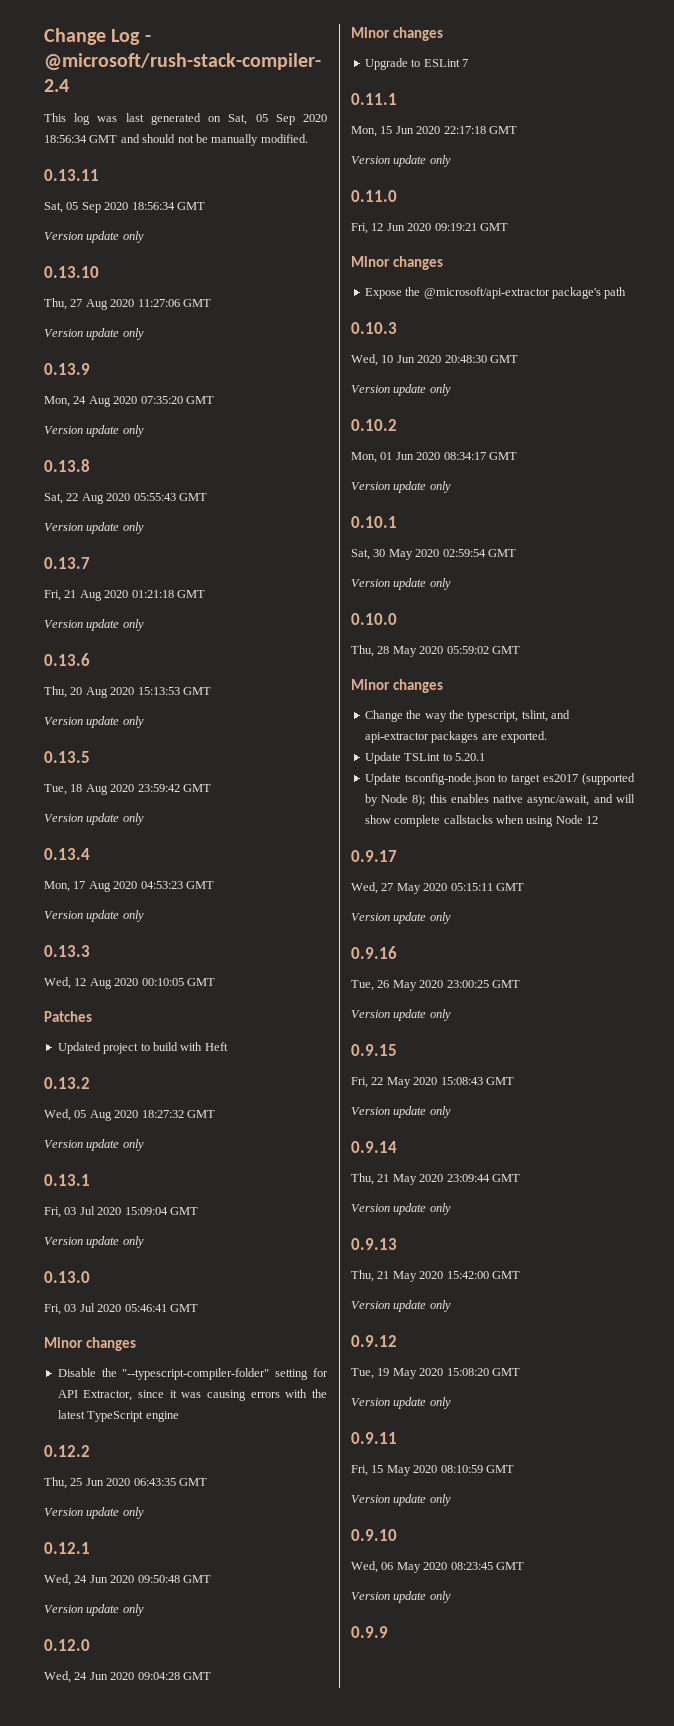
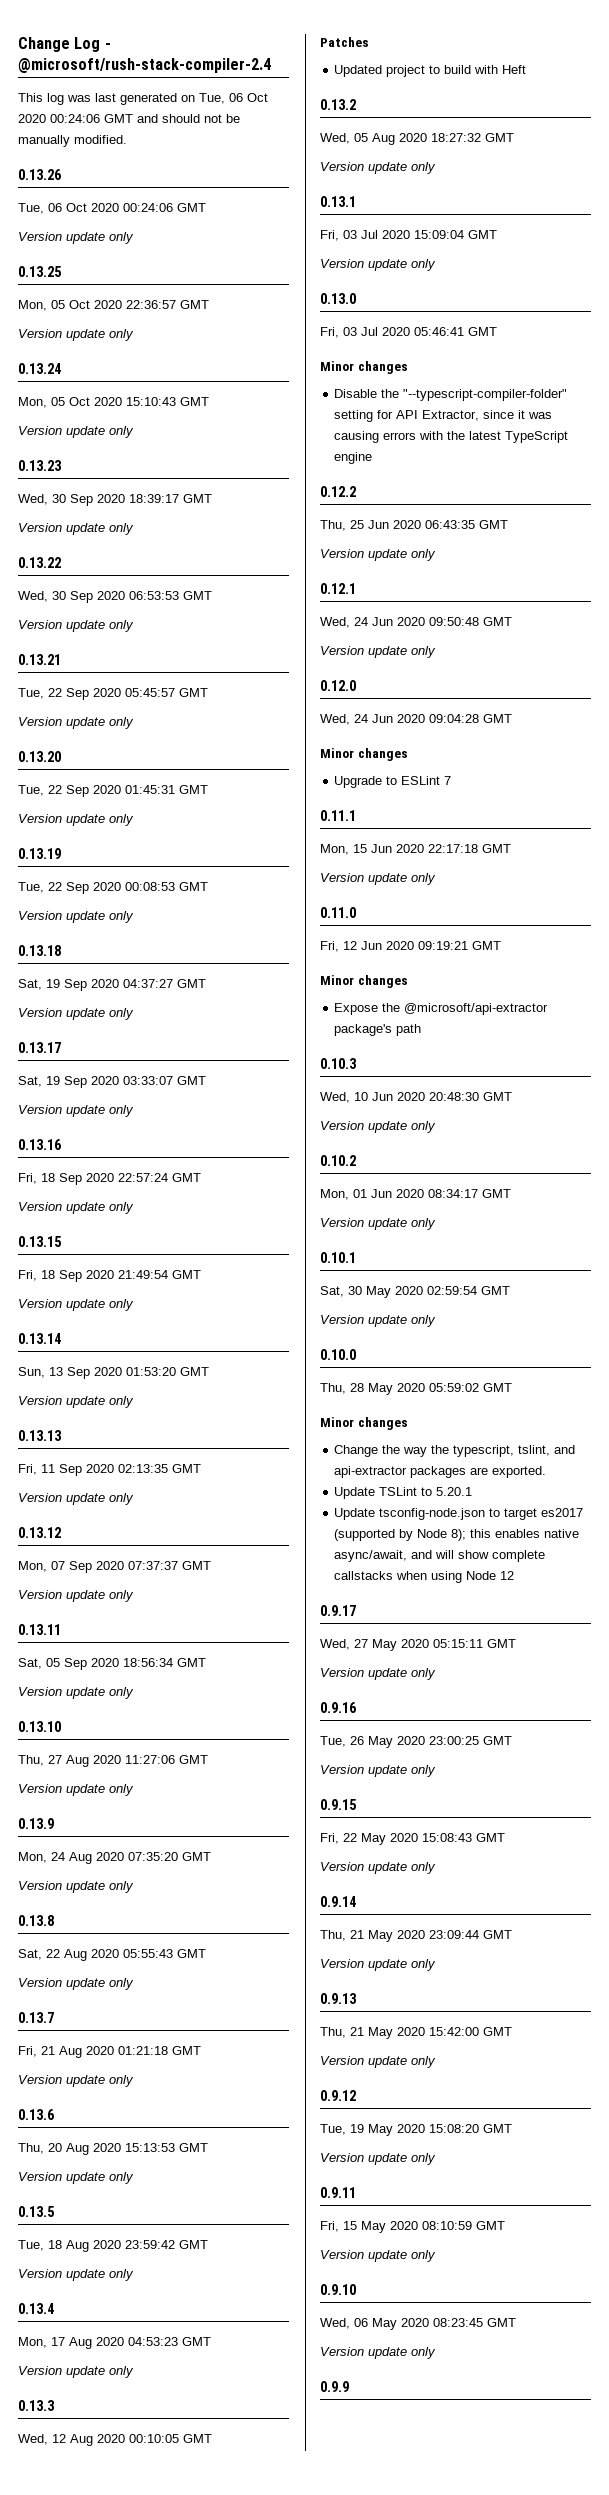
- This log was last generated on Sat, 05 Sep 2020 18:56:34 GMT and should not be manually modified.
+ This log was last generated on Tue, 06 Oct 2020 00:24:06 GMT and should not be manually modified.
+ 0.13.26
+ Tue, 06 Oct 2020 00:24:06 GMT
+ Version update only
+ 0.13.25
+ Mon, 05 Oct 2020 22:36:57 GMT
+ Version update only
+ 0.13.24
+ Mon, 05 Oct 2020 15:10:43 GMT
+ Version update only
+ 0.13.23
+ Wed, 30 Sep 2020 18:39:17 GMT
+ Version update only
+ 0.13.22
+ Wed, 30 Sep 2020 06:53:53 GMT
+ Version update only
+ 0.13.21
+ Tue, 22 Sep 2020 05:45:57 GMT
+ Version update only
+ 0.13.20
+ Tue, 22 Sep 2020 01:45:31 GMT
+ Version update only
+ 0.13.19
+ Tue, 22 Sep 2020 00:08:53 GMT
+ Version update only
+ 0.13.18
+ Sat, 19 Sep 2020 04:37:27 GMT
+ Version update only
+ 0.13.17
+ Sat, 19 Sep 2020 03:33:07 GMT
+ Version update only
+ 0.13.16
+ Fri, 18 Sep 2020 22:57:24 GMT
+ Version update only
+ 0.13.15
+ Fri, 18 Sep 2020 21:49:54 GMT
+ Version update only
+ 0.13.14
+ Sun, 13 Sep 2020 01:53:20 GMT
+ Version update only
+ 0.13.13
+ Fri, 11 Sep 2020 02:13:35 GMT
+ Version update only
+ 0.13.12
+ Mon, 07 Sep 2020 07:37:37 GMT
+ Version update only

